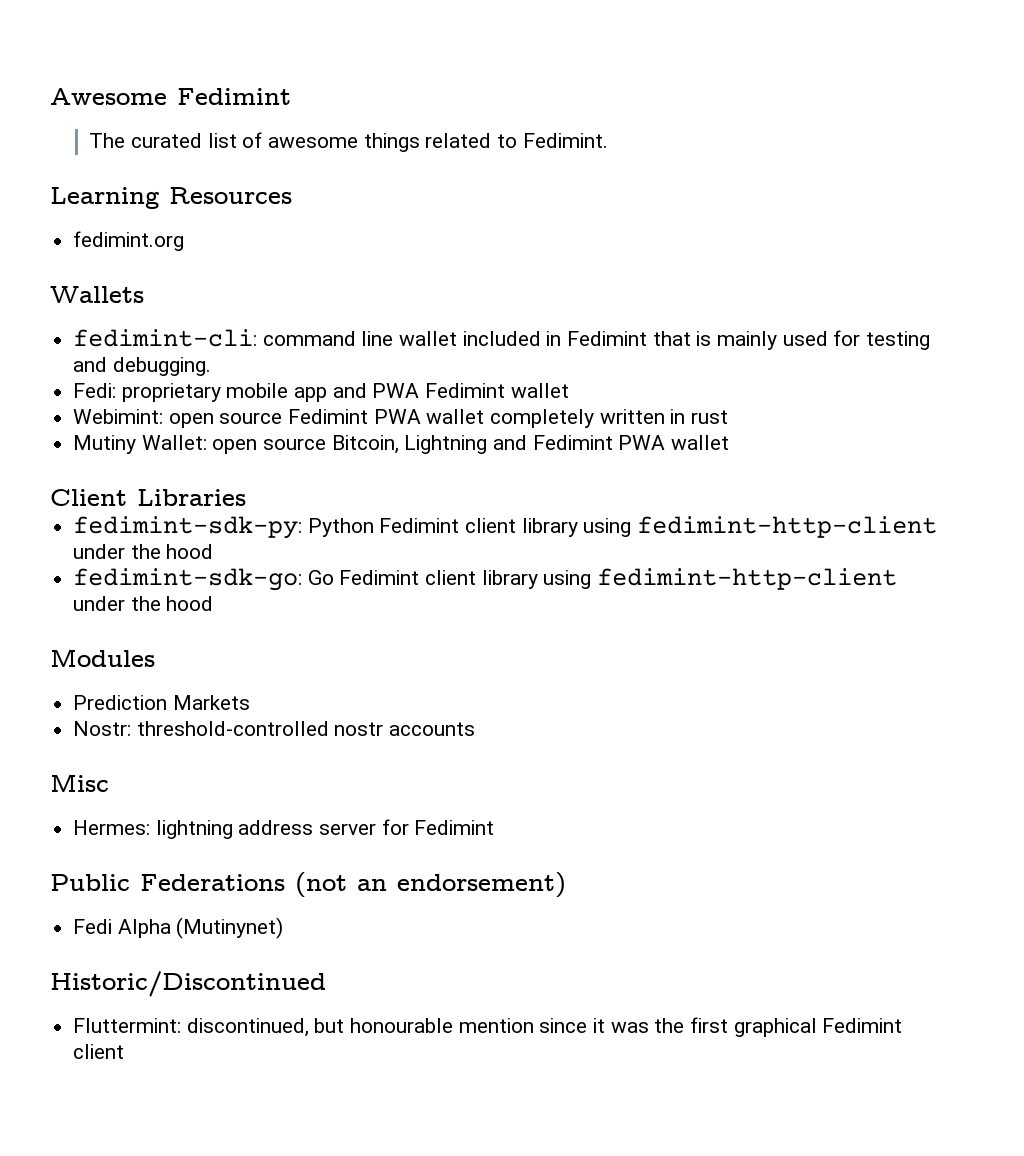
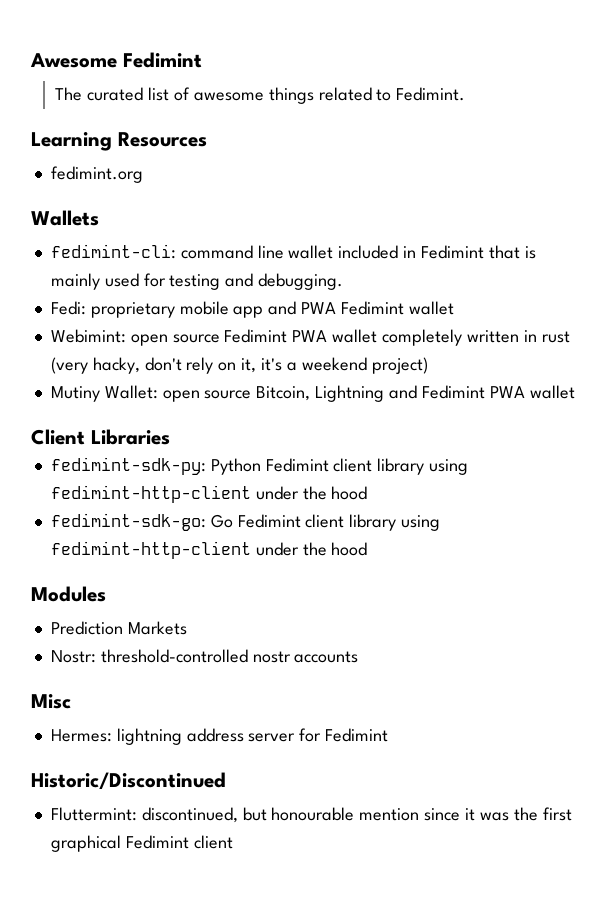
- Webimint: open source Fedimint PWA wallet completely written in rust
+ Webimint: open source Fedimint PWA wallet completely written in rust (very hacky, don't rely on it, it's a weekend project)
- Public Federations (not an endorsement)
- Fedi Alpha (Mutinynet)

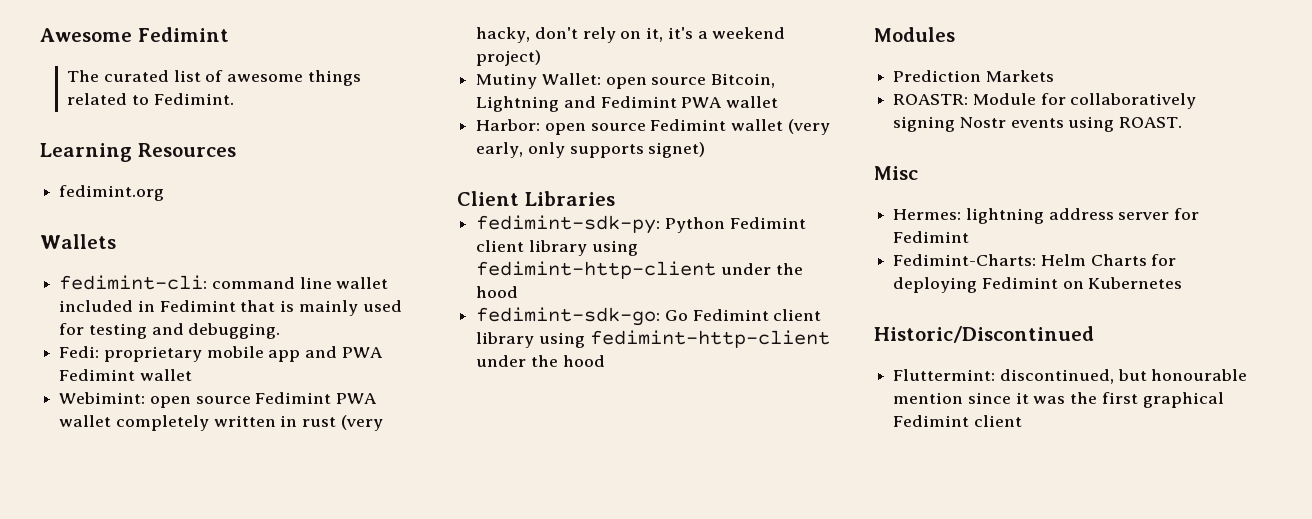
+ Harbor: open source Fedimint wallet (very early, only supports signet)
- Nostr: threshold-controlled nostr accounts
+ ROASTR: Module for collaboratively signing Nostr events using ROAST.
+ Fedimint-Charts: Helm Charts for deploying Fedimint on Kubernetes

